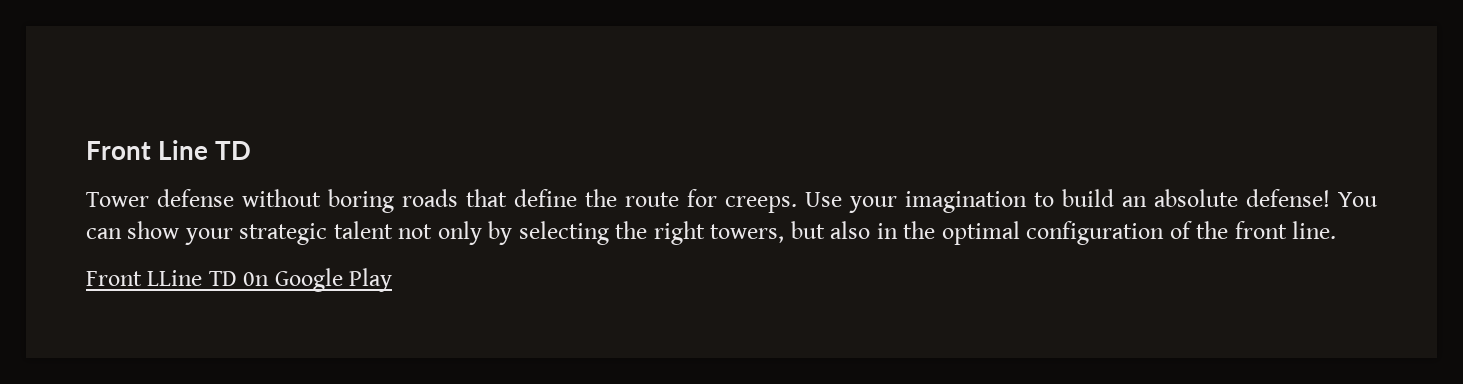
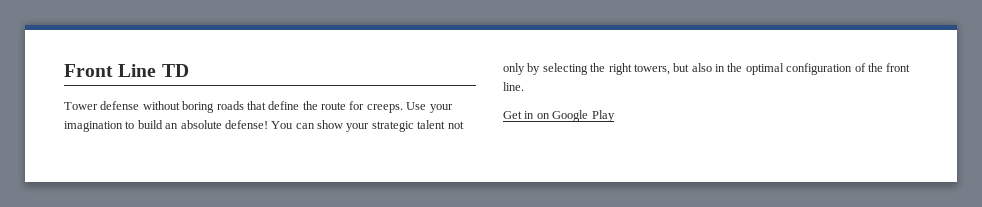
- Front LLine TD 0n Google Play
+ Get in on Google Play

